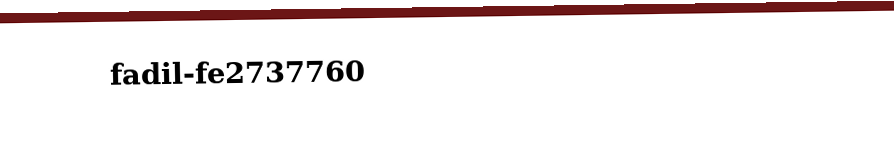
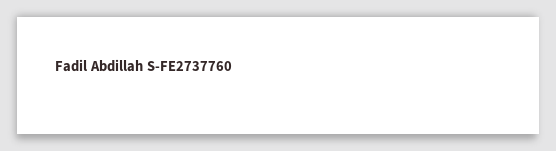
- fadil-fe2737760
+ Fadil Abdillah S-FE2737760

